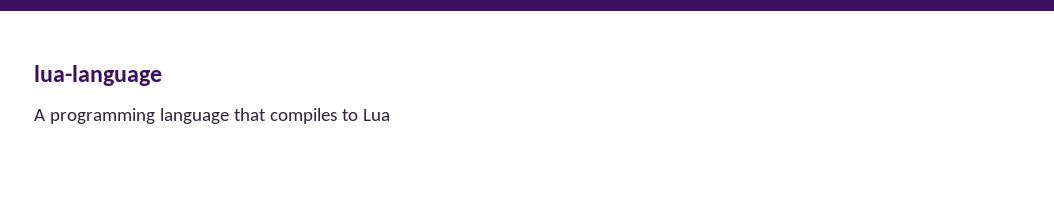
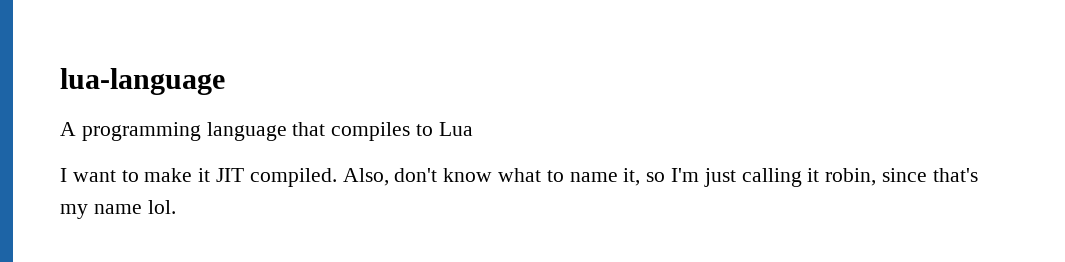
+ I want to make it JIT compiled. Also, don't know what to name it, so I'm just calling it robin, since that's my name lol.

